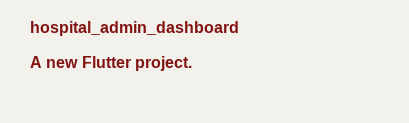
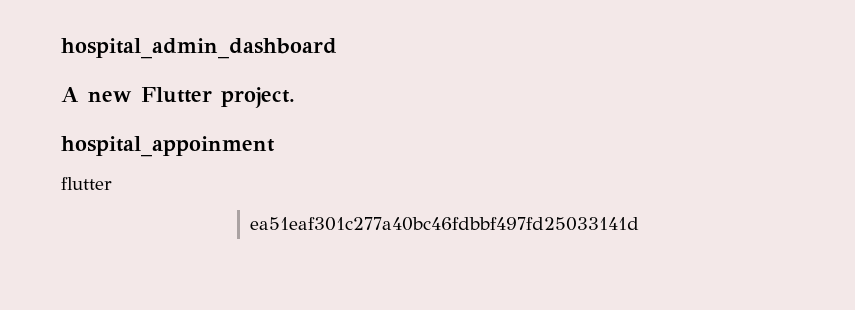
+ hospital_appoinment
+ flutter
+ ea51eaf301c277a40bc46fdbbf497fd25033141d

